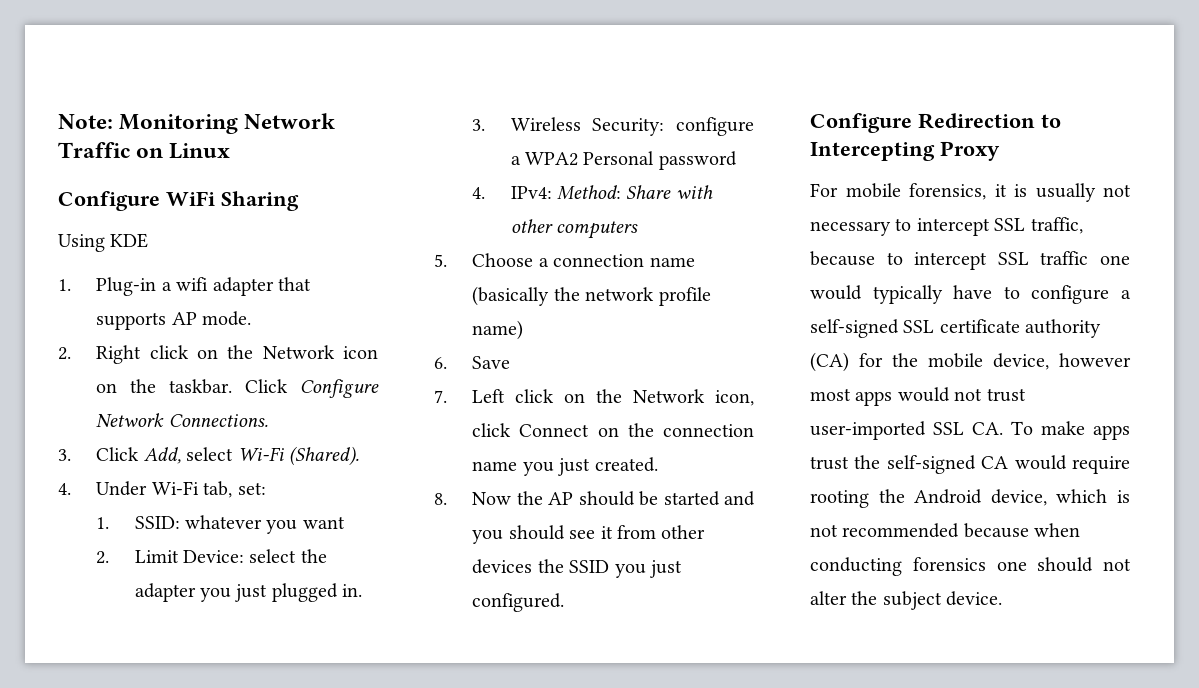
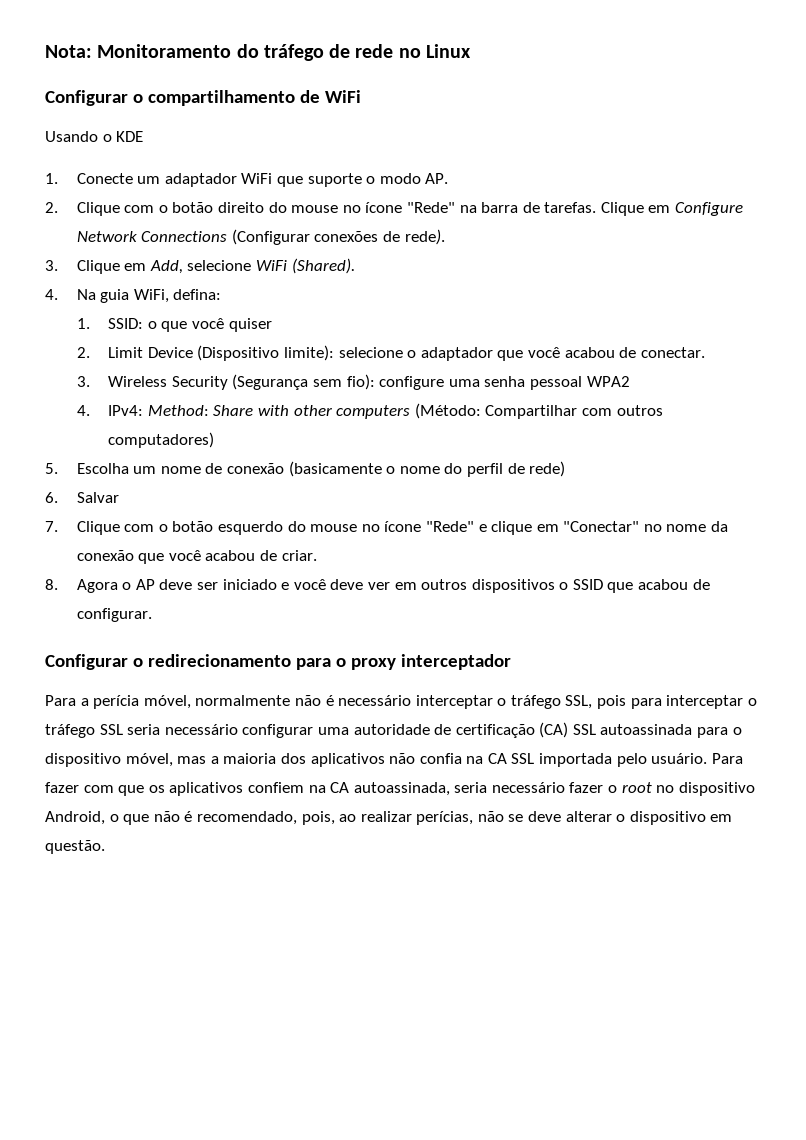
- Note: Monitoring Network Traffic on Linux
- Configure WiFi Sharing
- Using KDE
+ Nota: Monitoramento do tráfego de rede no Linux
+ Configurar o compartilhamento de WiFi
+ Usando o KDE
- 1. Plug-in a wifi adapter that supports AP mode.
- 2. Right click on the Network icon on the taskbar. Click Configure Network Connections.
- 3. Click Add, select Wi-Fi (Shared).
- 4. Under Wi-Fi tab, set:
- 1. SSID: whatever you want
- 2. Limit Device: select the adapter you just plugged in.
- 3. Wireless Security: configure a WPA2 Personal password
+ 1. Conecte um adaptador WiFi que suporte o modo AP.
+ 2. Clique com o botão direito do mouse no ícone "Rede" na barra de tarefas. Clique em Configure Network Connections (Configurar conexões de rede).
+ 3. Clique em Add, selecione WiFi (Shared).
+ 4. Na guia WiFi, defina:
+ 1. SSID: o que você quiser
+ 2. Limit Device (Dispositivo limite): selecione o adaptador que você acabou de conectar.
+ 3. Wireless Security (Segurança sem fio): configure uma senha pessoal WPA2
- 4. IPv4: Method: Share with other computers
- 5. Choose a connection name (basically the network profile name)
+ 4. IPv4: Method: Share with other computers (Método: Compartilhar com outros computadores)
+ 5. Escolha um nome de conexão (basicamente o nome do perfil de rede)
- 6. Save
+ 6. Salvar
- 7. Left click on the Network icon, click Connect on the connection name you just created.
- 8. Now the AP should be started and you should see it from other devices the SSID you just configured.
- Configure Redirection to Intercepting Proxy
- For mobile forensics, it is usually not necessary to intercept SSL traffic, because to intercept SSL traffic one would typically have to configure a self-signed SSL certificate authority (CA) for the mobile device, however most apps would not trust user-imported SSL CA. To make apps trust the self-signed CA would require rooting the Android device, which is not recommended because when conducting forensics one should not alter the subject device.
+ 7. Clique com o botão esquerdo do mouse no ícone "Rede" e clique em "Conectar" no nome da conexão que você acabou de criar.
+ 8. Agora o AP deve ser iniciado e você deve ver em outros dispositivos o SSID que acabou de configurar.
+ Configurar o redirecionamento para o proxy interceptador
+ Para a perícia móvel, normalmente não é necessário interceptar o tráfego SSL, pois para interceptar o tráfego SSL seria necessário configurar uma autoridade de certificação (CA) SSL autoassinada para o dispositivo móvel, mas a maioria dos aplicativos não confia na CA SSL importada pelo usuário. Para fazer com que os aplicativos confiem na CA autoassinada, seria necessário fazer o root no dispositivo Android, o que não é recomendado, pois, ao realizar perícias, não se deve alterar o dispositivo em questão.

